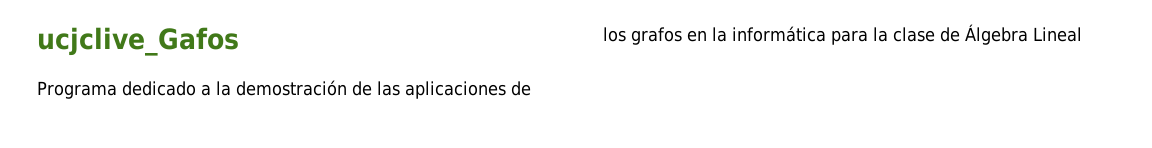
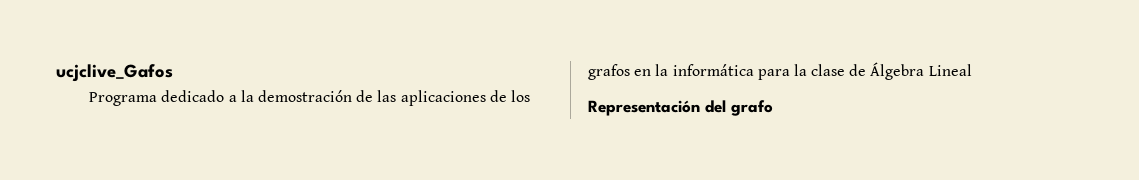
+ Representación del grafo

